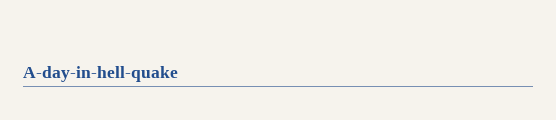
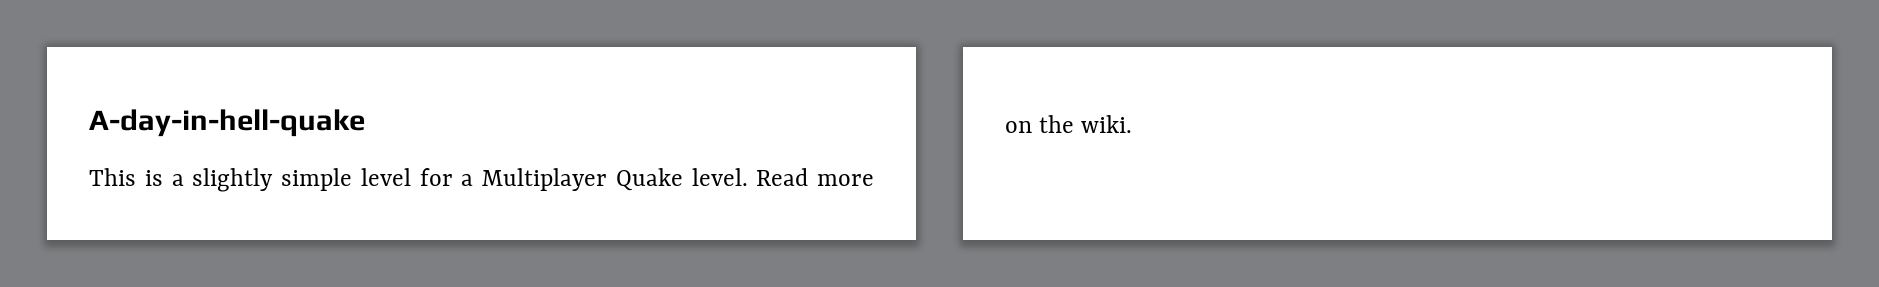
+ This is a slightly simple level for a Multiplayer Quake level. Read more on the wiki.

